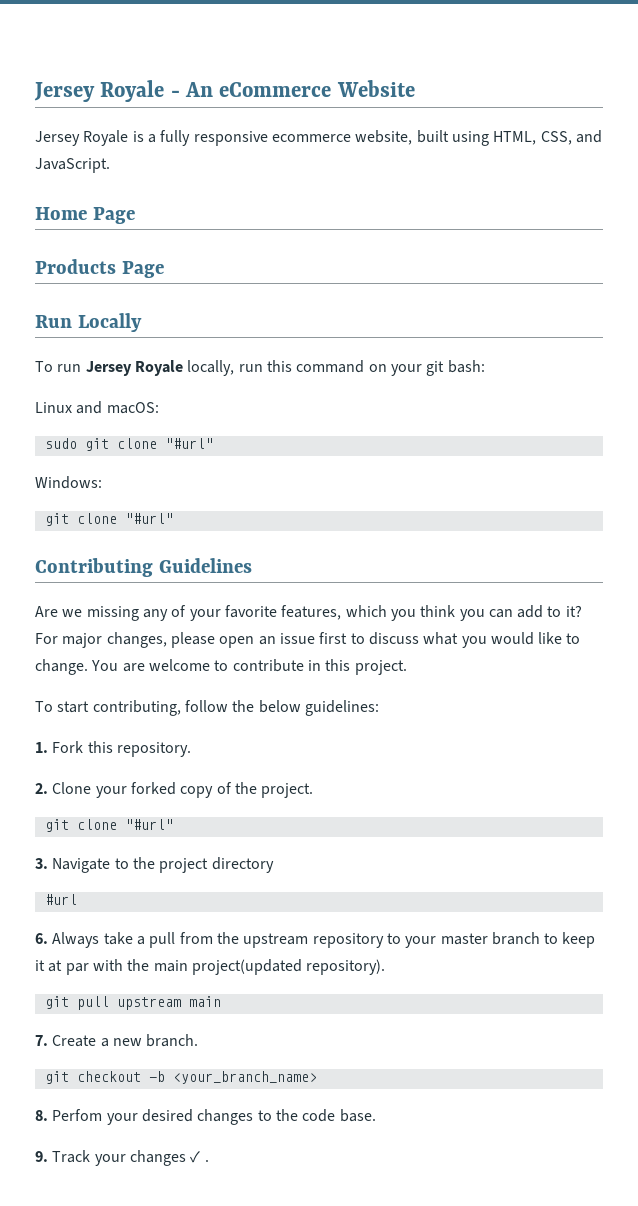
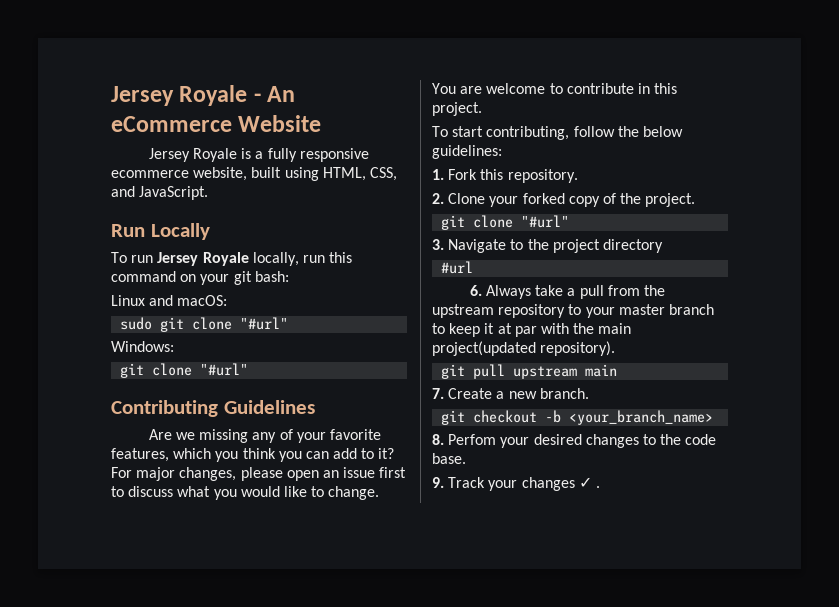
- Home Page
- Products Page

